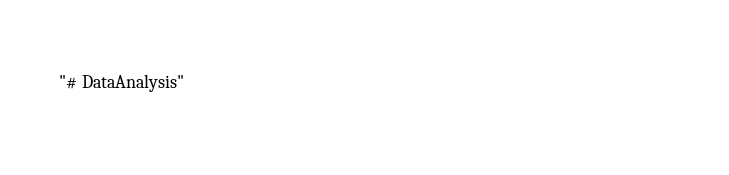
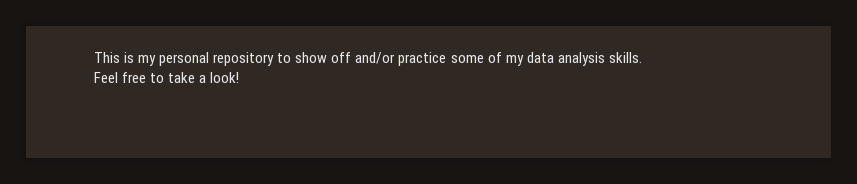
- "# DataAnalysis"
+ This is my personal repository to show off and/or practice some of my data analysis skills.
+ Feel free to take a look!

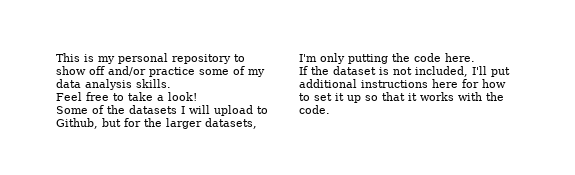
+ Some of the datasets I will upload to Github, but for the larger datasets, I'm only putting the code here.
+ If the dataset is not included, I'll put additional instructions here for how to set it up so that it works with the code.

